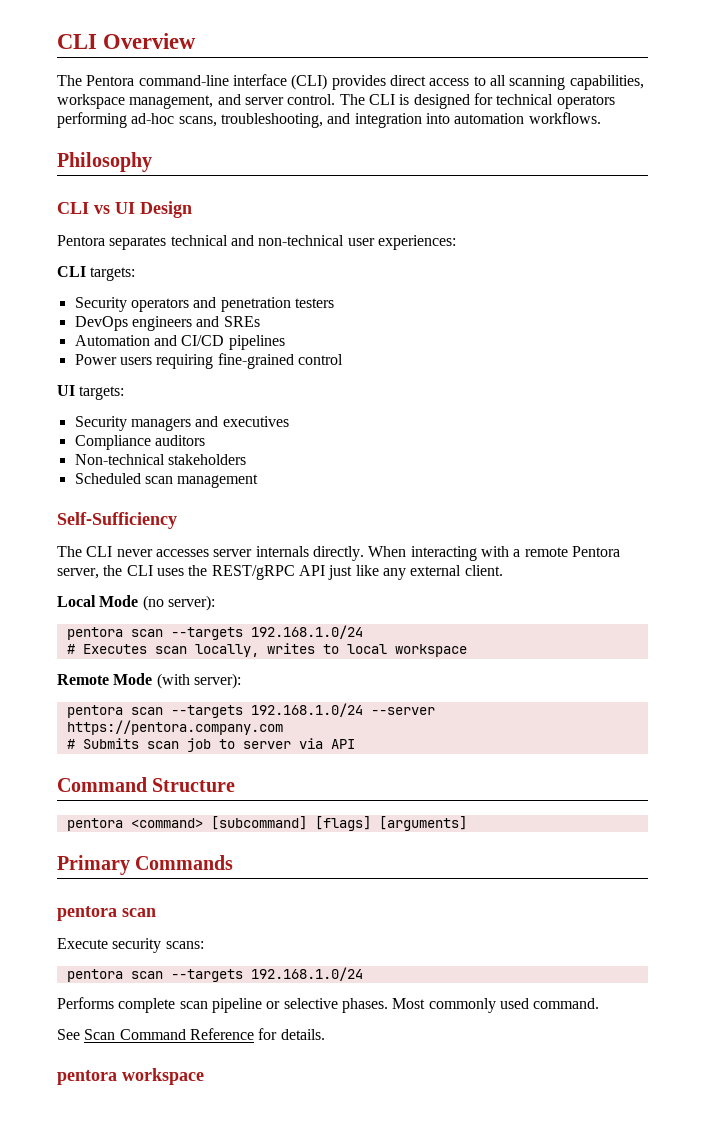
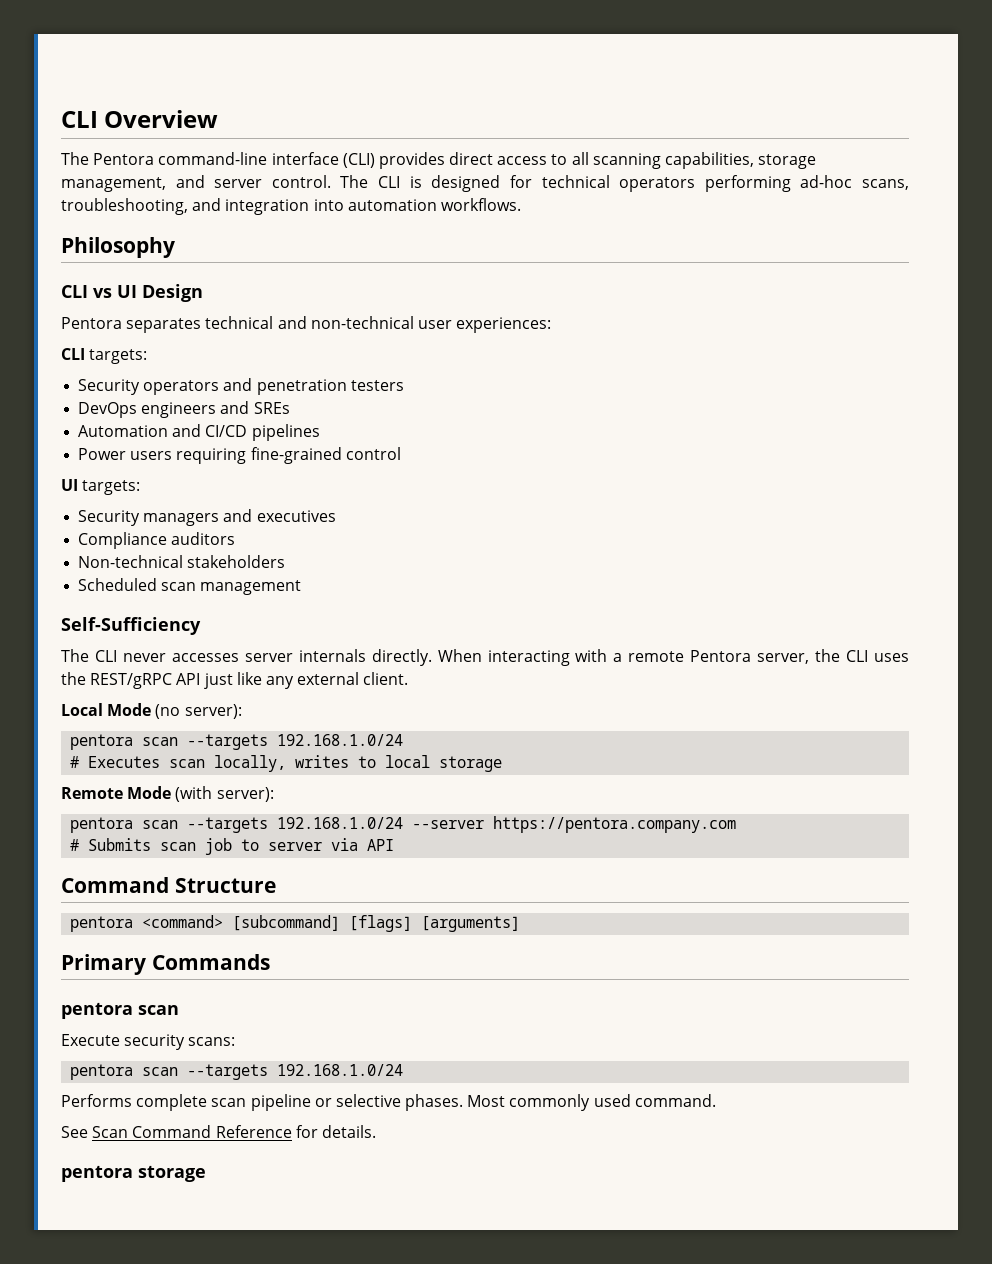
- The Pentora command-line interface (CLI) provides direct access to all scanning capabilities, workspace management, and server control.
+ The Pentora command-line interface (CLI) provides direct access to all scanning capabilities, storage management, and server control.
- # Executes scan locally, writes to local workspace
+ # Executes scan locally, writes to local storage
- pentora workspace
+ pentora storage

